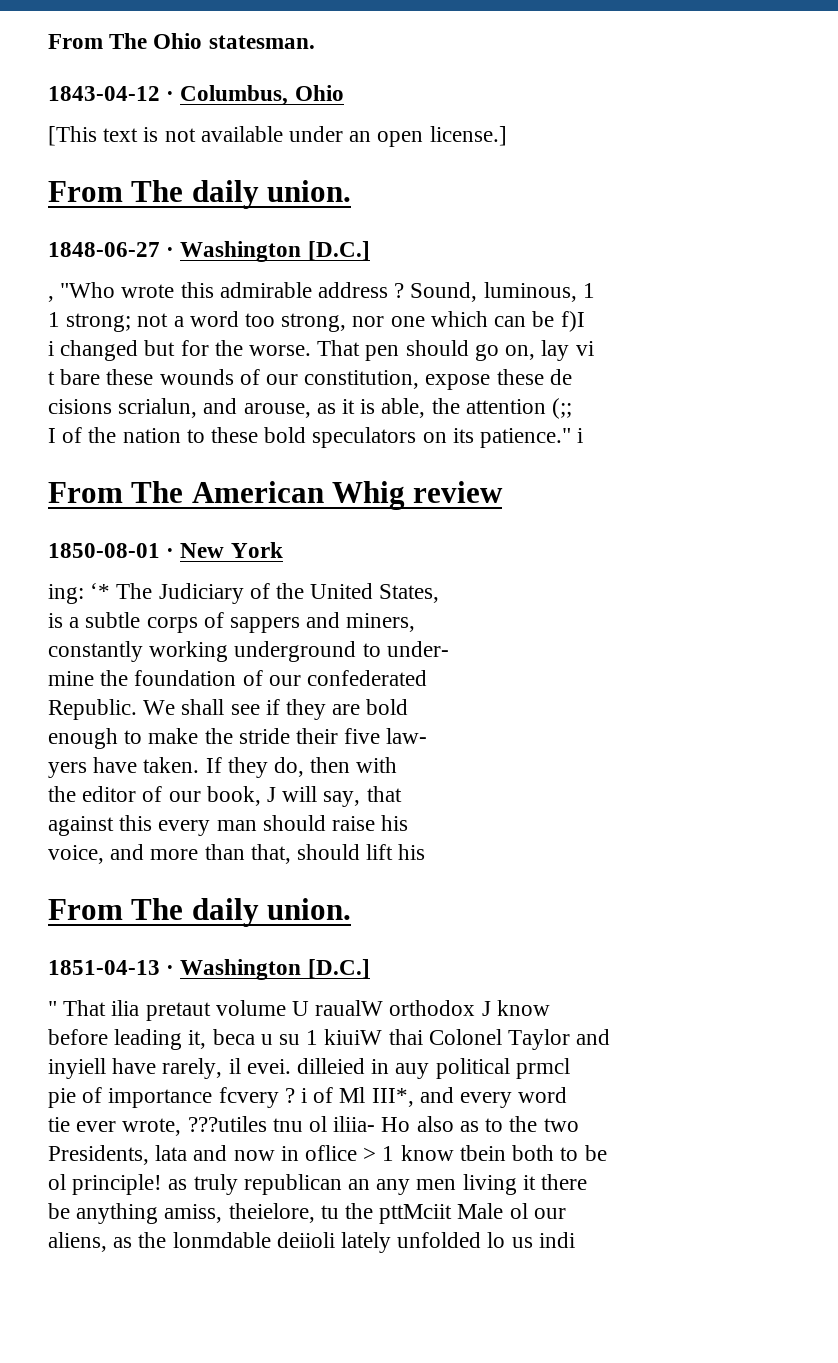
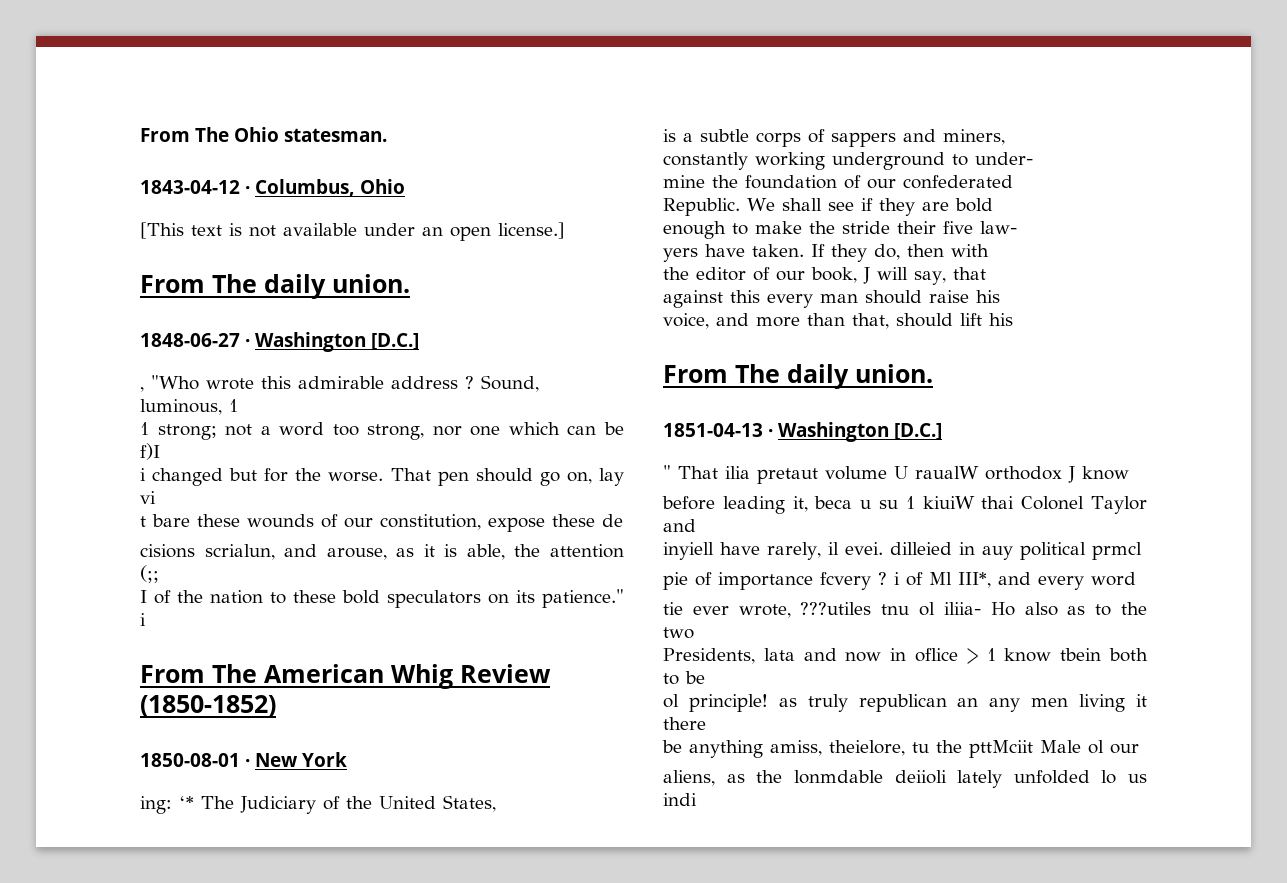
- From The American Whig review
+ From The American Whig Review (1850-1852)

